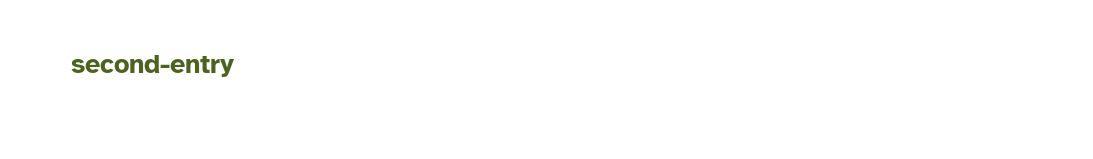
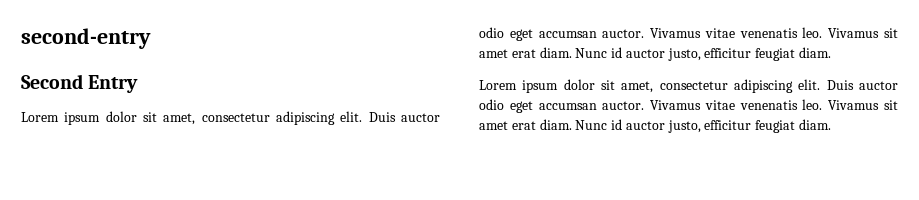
+ Second Entry
+ Lorem ipsum dolor sit amet, consectetur adipiscing elit. Duis auctor odio eget accumsan auctor. Vivamus vitae venenatis leo. Vivamus sit amet erat diam. Nunc id auctor justo, efficitur feugiat diam.
+ Lorem ipsum dolor sit amet, consectetur adipiscing elit. Duis auctor odio eget accumsan auctor. Vivamus vitae venenatis leo. Vivamus sit amet erat diam. Nunc id auctor justo, efficitur feugiat diam.

